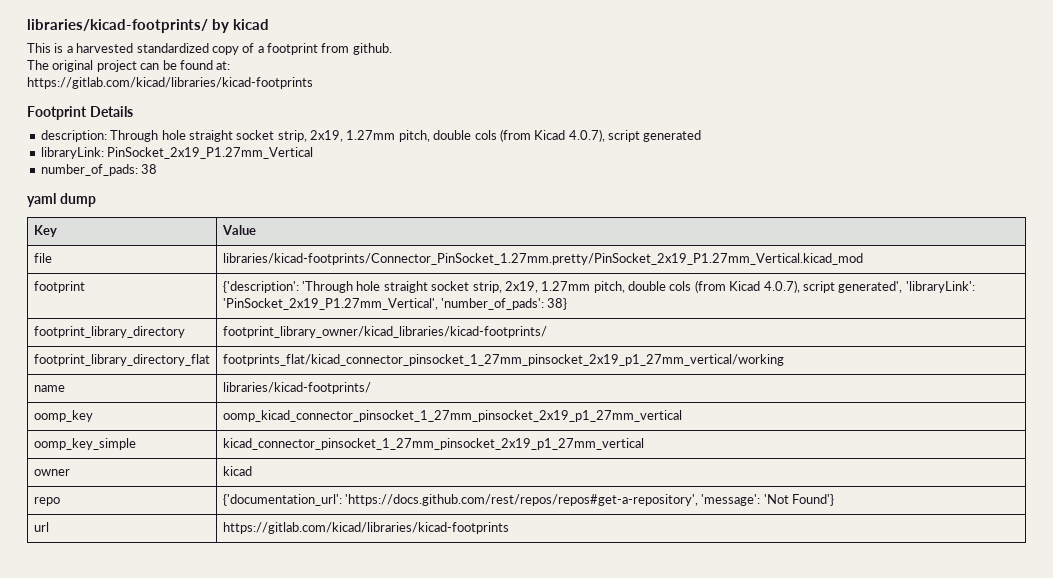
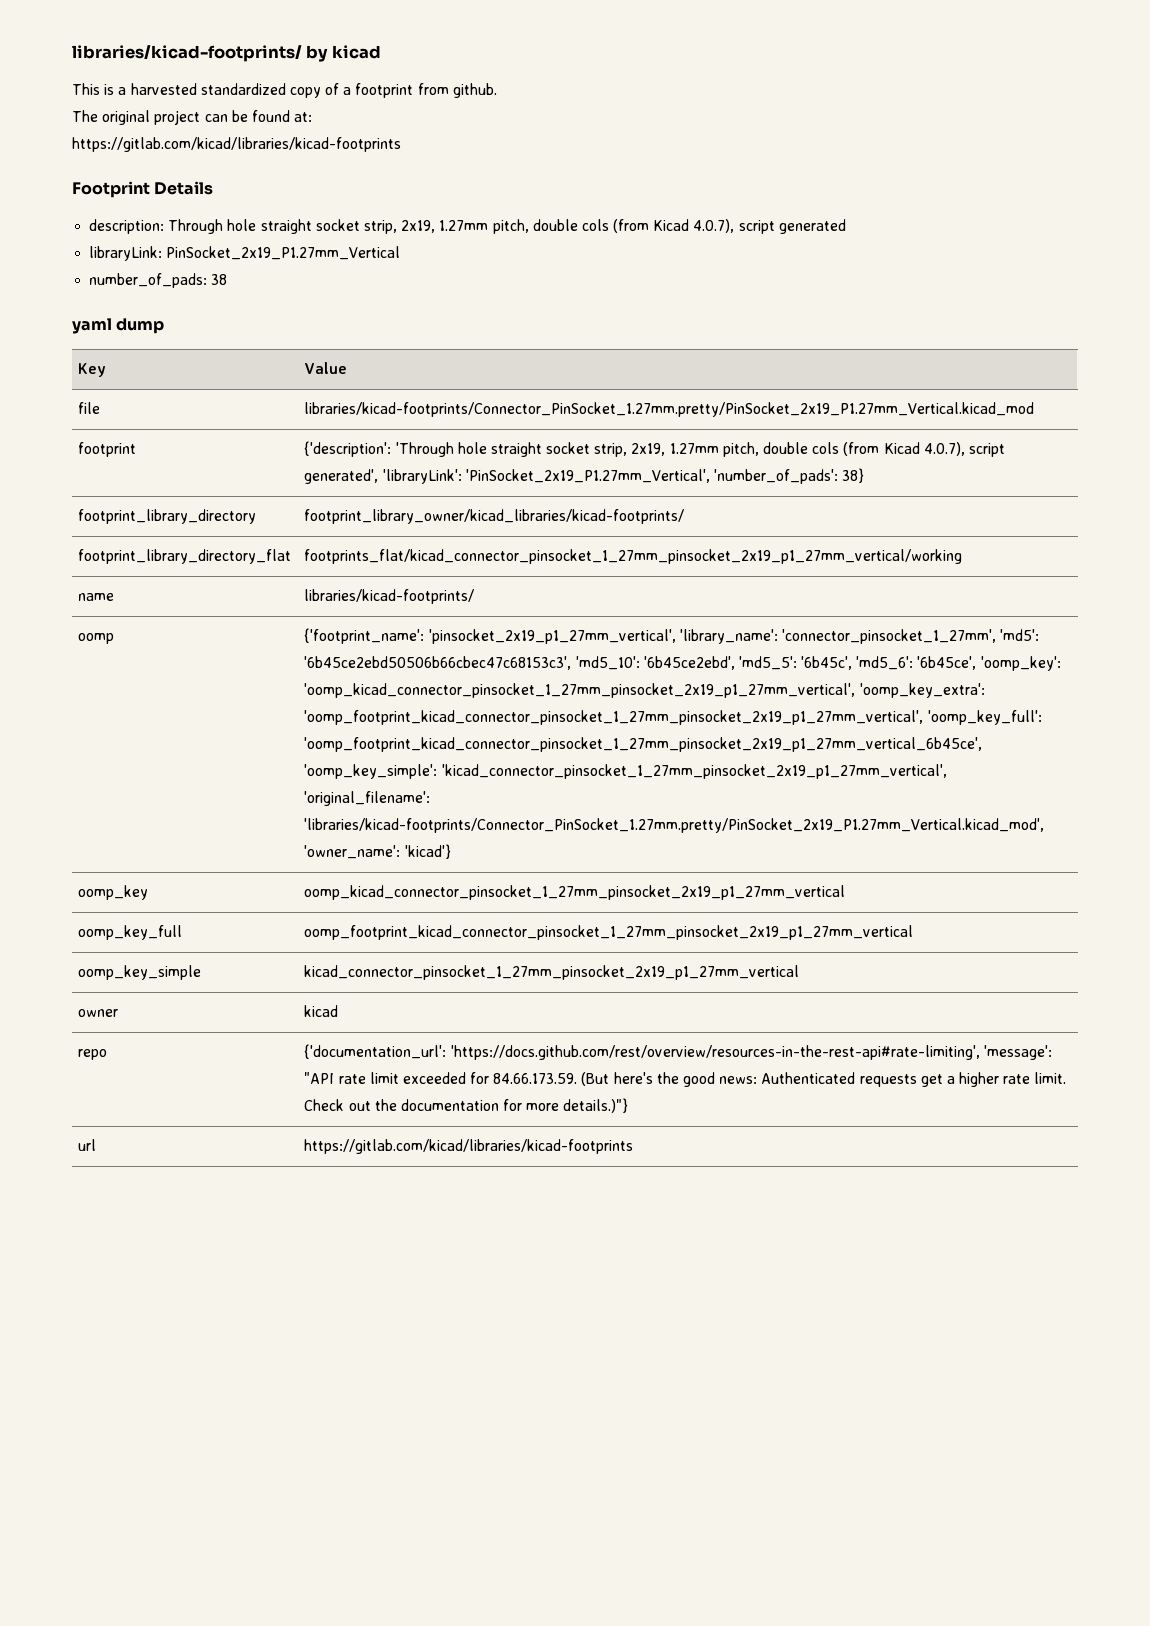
+ oomp | {'footprint_name': 'pinsocket_2x19_p1_27mm_vertical', 'library_name': 'connector_pinsocket_1_27mm', 'md5': '6b45ce2ebd50506b66cbec47c68153c3', 'md5_10': '6b45ce2ebd', 'md5_5': '6b45c', 'md5_6': '6b45ce', 'oomp_key': 'oomp_kicad_connector_pinsocket_1_27mm_pinsocket_2x19_p1_27mm_vertical', 'oomp_key_extra': 'oomp_footprint_kicad_connector_pinsocket_1_27mm_pinsocket_2x19_p1_27mm_vertical', 'oomp_key_full': 'oomp_footprint_kicad_connector_pinsocket_1_27mm_pinsocket_2x19_p1_27mm_vertical_6b45ce', 'oomp_key_simple': 'kicad_connector_pinsocket_1_27mm_pinsocket_2x19_p1_27mm_vertical', 'original_filename': 'libraries/kicad-footprints/Connector_PinSocket_1.27mm.pretty/PinSocket_2x19_P1.27mm_Vertical.kicad_mod', 'owner_name': 'kicad'}
+ oomp_key_full | oomp_footprint_kicad_connector_pinsocket_1_27mm_pinsocket_2x19_p1_27mm_vertical
- repo | {'documentation_url': 'https://docs.github.com/rest/repos/repos#get-a-repository', 'message': 'Not Found'}
+ repo | {'documentation_url': 'https://docs.github.com/rest/overview/resources-in-the-rest-api#rate-limiting', 'message': "API rate limit exceeded for 84.66.173.59. (But here's the good news: Authenticated requests get a higher rate limit. Check out the documentation for more details.)"}

